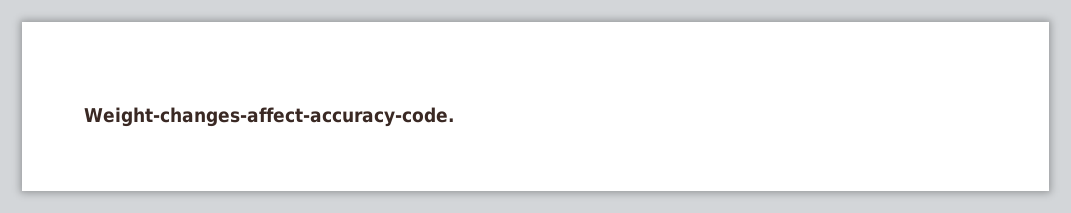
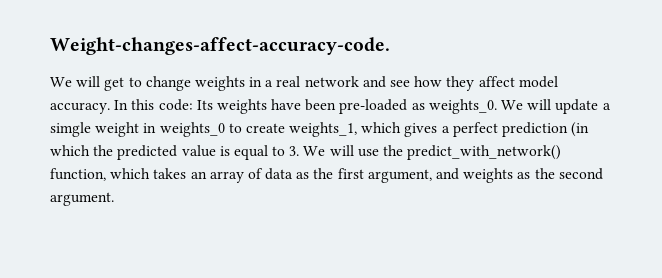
+ We will get to change weights in a real network and see how they affect model accuracy. In this code: Its weights have been pre-loaded as weights_0. We will update a simgle weight in weights_0 to create weights_1, which gives a perfect prediction (in which the predicted value is equal to 3. We will use the predict_with_network() function, which takes an array of data as the first argument, and weights as the second argument.

